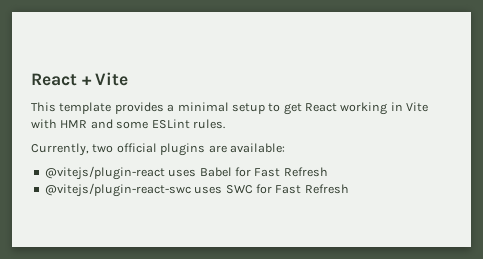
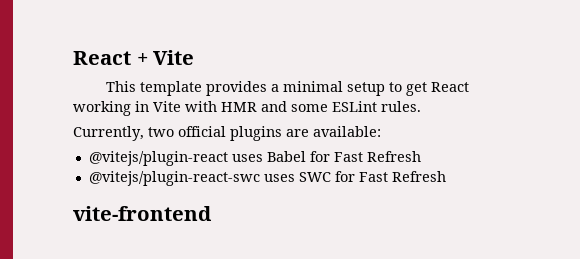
+ vite-frontend

